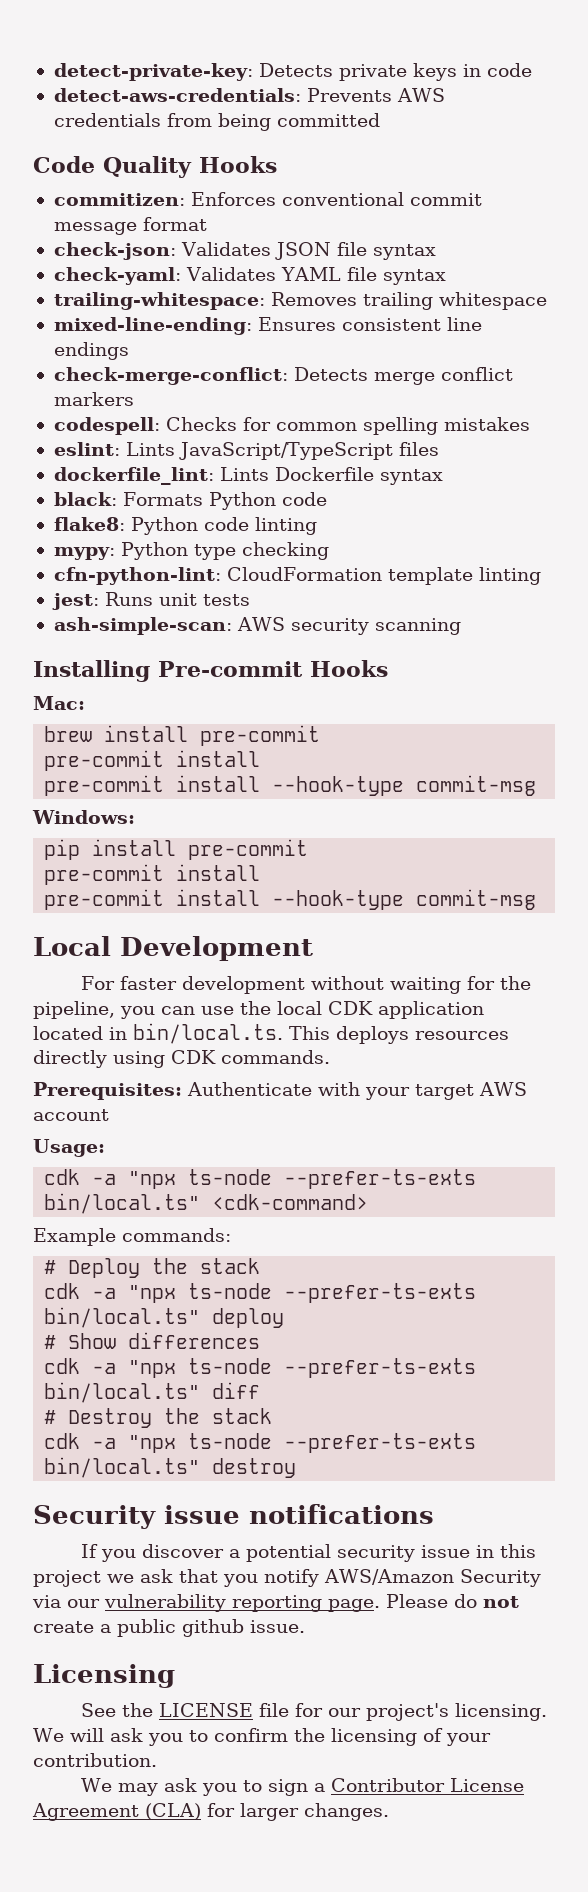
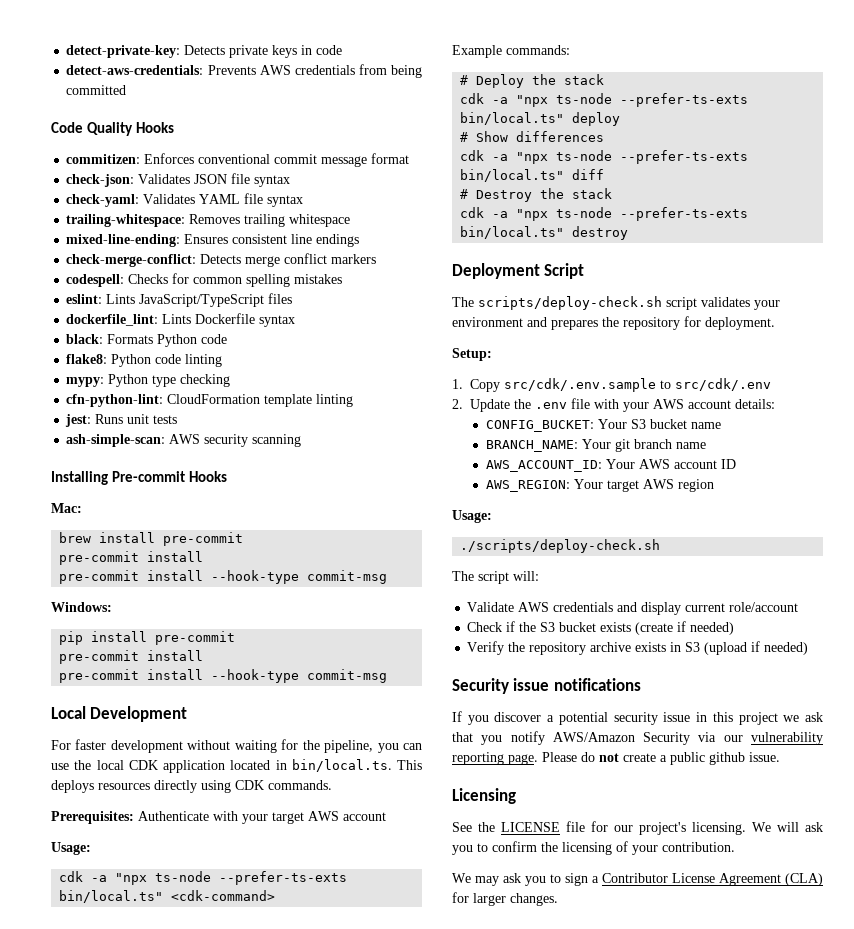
+ Deployment Script
+ The scripts/deploy-check.sh script validates your environment and prepares the repository for deployment.
+ Setup:
+ 1. Copy src/cdk/.env.sample to src/cdk/.env
+ 2. Update the .env file with your AWS account details:
+ CONFIG_BUCKET: Your S3 bucket name
+ BRANCH_NAME: Your git branch name
+ AWS_ACCOUNT_ID: Your AWS account ID
+ AWS_REGION: Your target AWS region
+ Usage:
+ ./scripts/deploy-check.sh
+ The script will:
+ Validate AWS credentials and display current role/account
+ Check if the S3 bucket exists (create if needed)
+ Verify the repository archive exists in S3 (upload if needed)

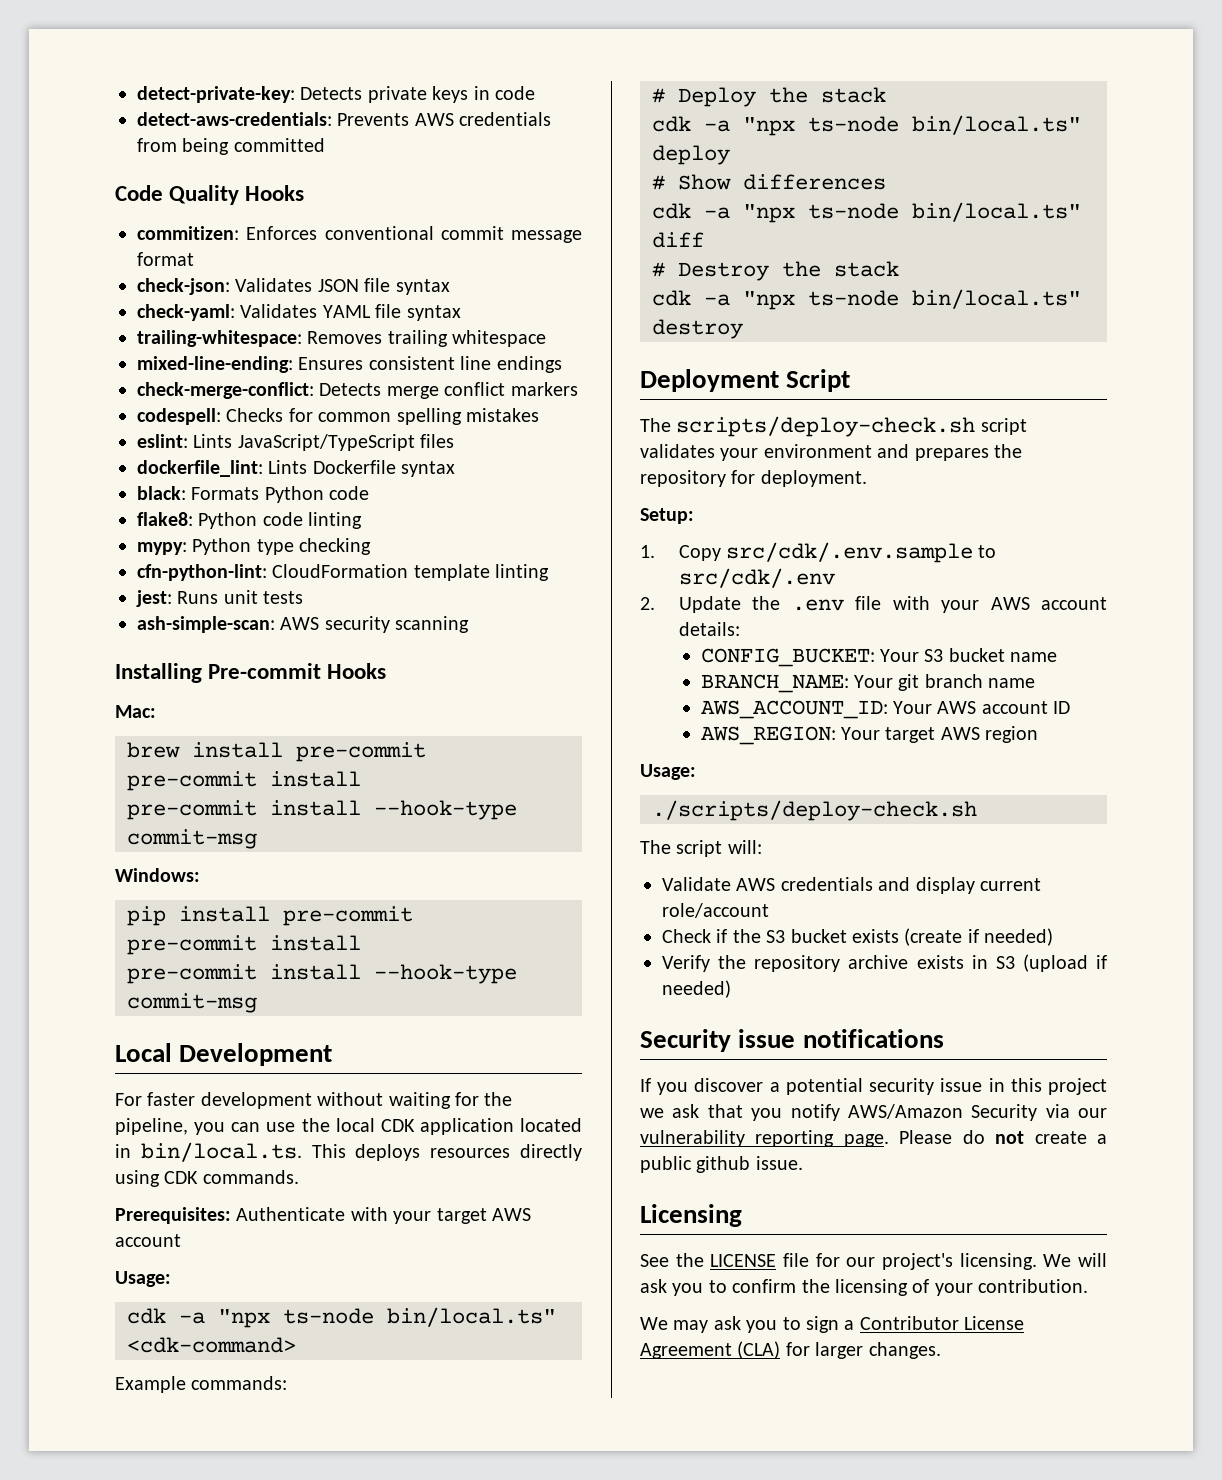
- cdk -a "npx ts-node --prefer-ts-exts bin/local.ts" <cdk-command>
+ cdk -a "npx ts-node bin/local.ts" <cdk-command>
- cdk -a "npx ts-node --prefer-ts-exts bin/local.ts" deploy
+ cdk -a "npx ts-node bin/local.ts" deploy
- cdk -a "npx ts-node --prefer-ts-exts bin/local.ts" diff
+ cdk -a "npx ts-node bin/local.ts" diff
- cdk -a "npx ts-node --prefer-ts-exts bin/local.ts" destroy
+ cdk -a "npx ts-node bin/local.ts" destroy

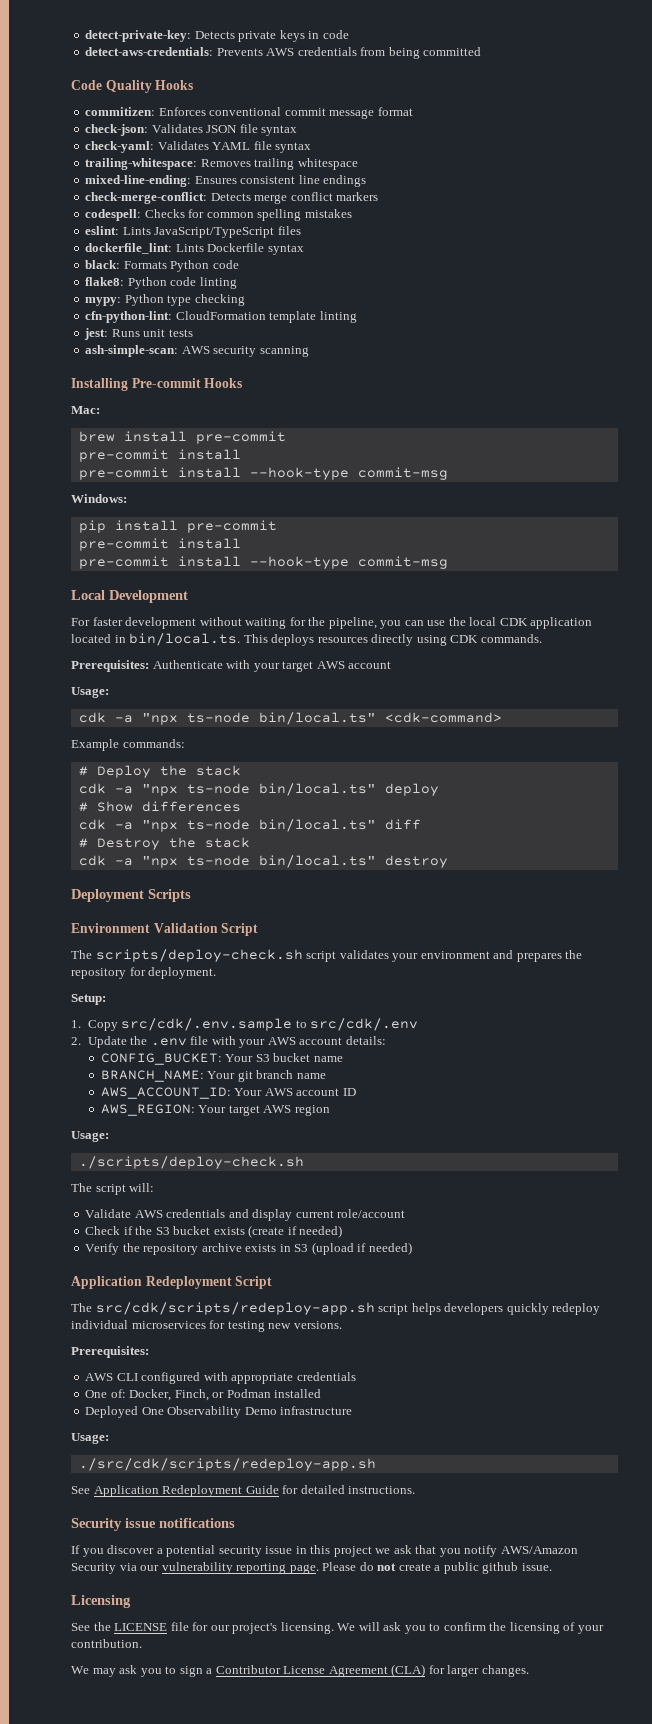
- Deployment Script
+ Deployment Scripts
+ Environment Validation Script
+ Application Redeployment Script
+ The src/cdk/scripts/redeploy-app.sh script helps developers quickly redeploy individual microservices for testing new versions.
+ Prerequisites:
+ AWS CLI configured with appropriate credentials
+ One of: Docker, Finch, or Podman installed
+ Deployed One Observability Demo infrastructure
+ Usage:
+ ./src/cdk/scripts/redeploy-app.sh
+ See Application Redeployment Guide for detailed instructions.

